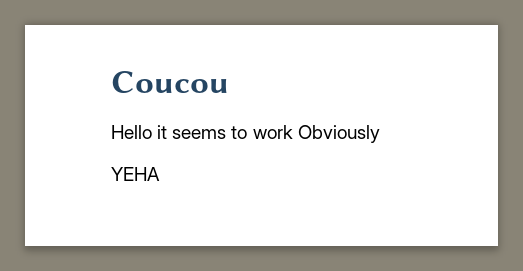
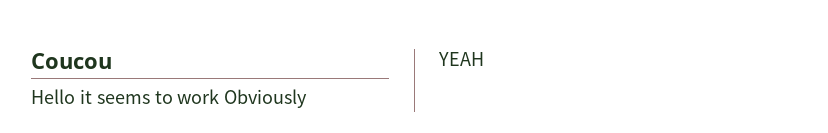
- YEHA
+ YEAH

